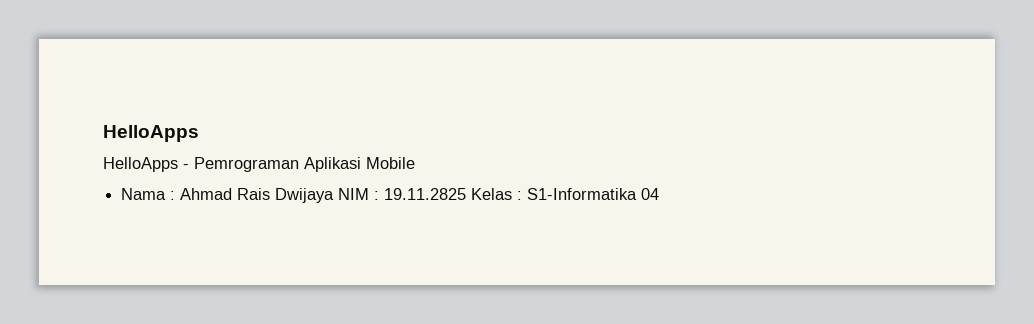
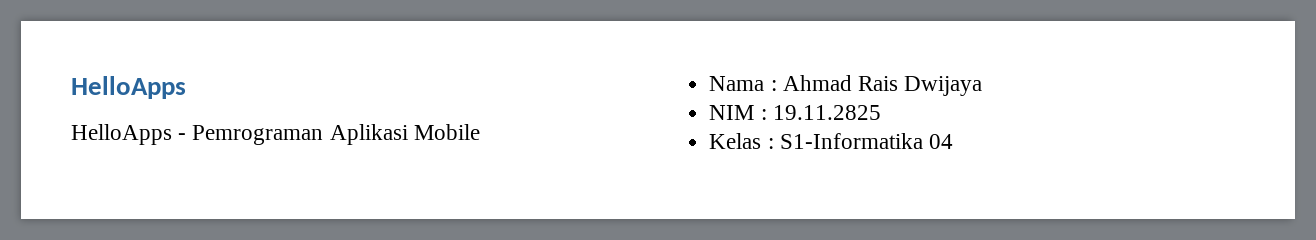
- Nama : Ahmad Rais Dwijaya NIM : 19.11.2825 Kelas : S1-Informatika 04
+ Nama : Ahmad Rais Dwijaya
+ NIM : 19.11.2825
+ Kelas : S1-Informatika 04

